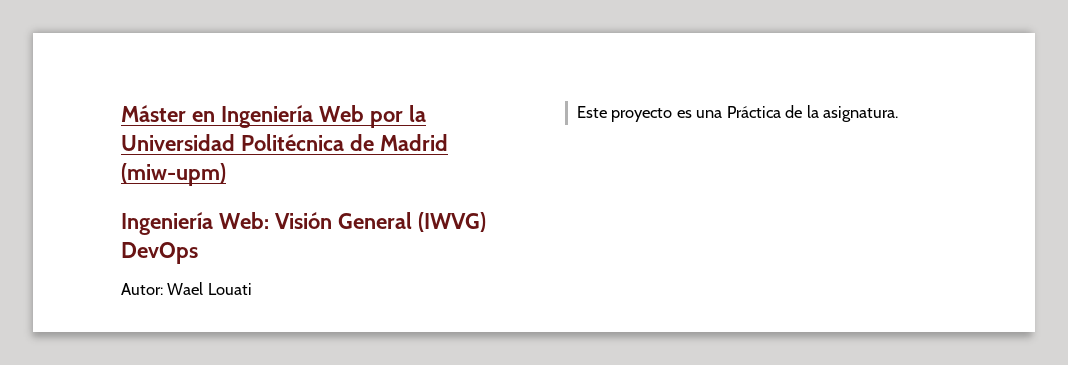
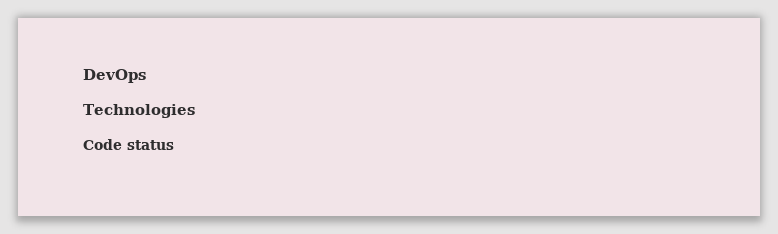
- Máster en Ingeniería Web por la Universidad Politécnica de Madrid (miw-upm)
- Ingeniería Web: Visión General (IWVG) DevOps
- Autor: Wael Louati
- Este proyecto es una Práctica de la asignatura.
+ DevOps
+ Technologies
+ Code status

